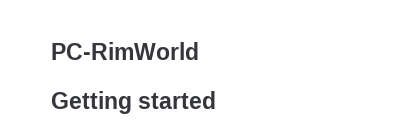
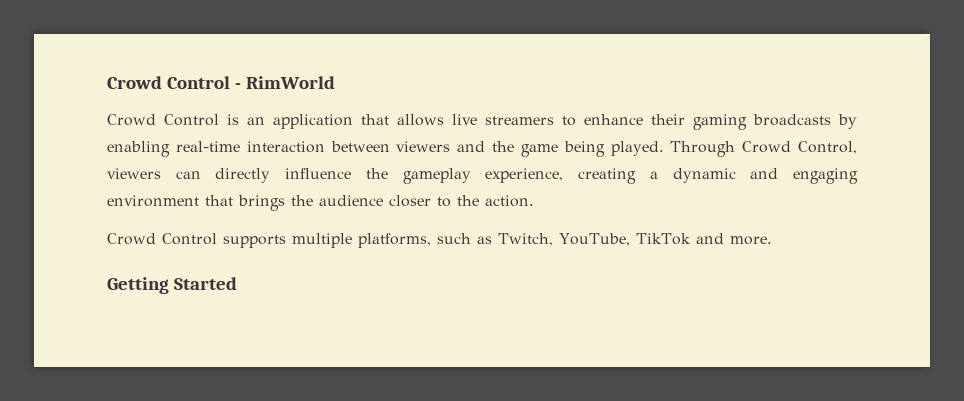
- PC-RimWorld
+ Crowd Control - RimWorld
+ Crowd Control is an application that allows live streamers to enhance their gaming broadcasts by enabling real-time interaction between viewers and the game being played. Through Crowd Control, viewers can directly influence the gameplay experience, creating a dynamic and engaging environment that brings the audience closer to the action.
+ Crowd Control supports multiple platforms, such as Twitch, YouTube, TikTok and more.
- Getting started
+ Getting Started

